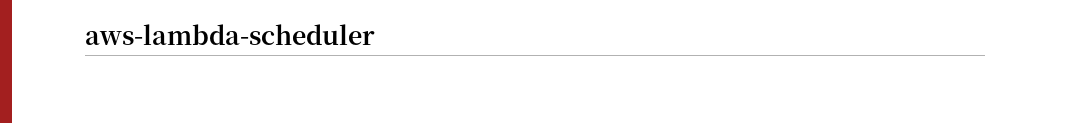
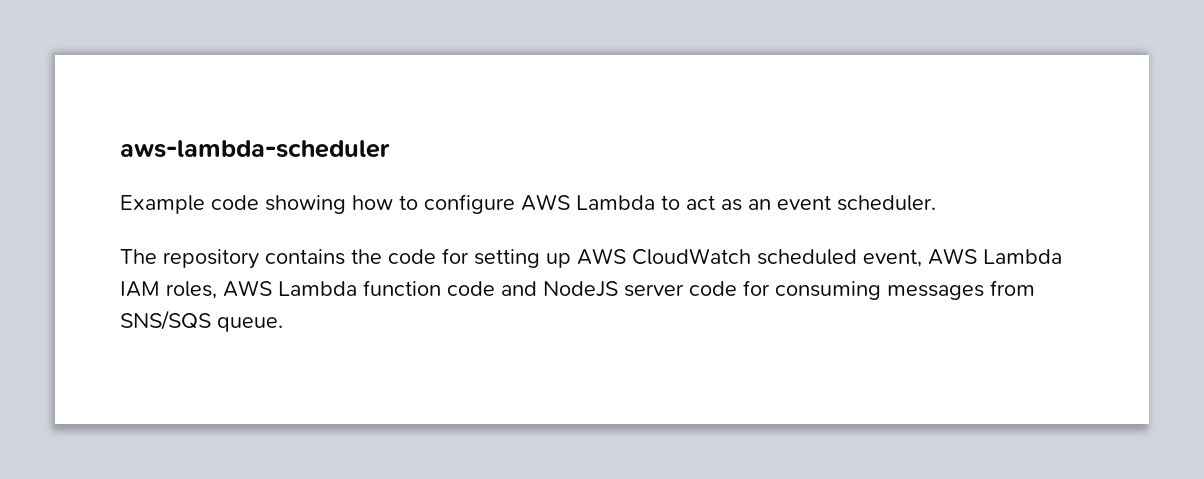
+ Example code showing how to configure AWS Lambda to act as an event scheduler.
+ The repository contains the code for setting up AWS CloudWatch scheduled event, AWS Lambda IAM roles, AWS Lambda function code and NodeJS server code for consuming messages from SNS/SQS queue.

